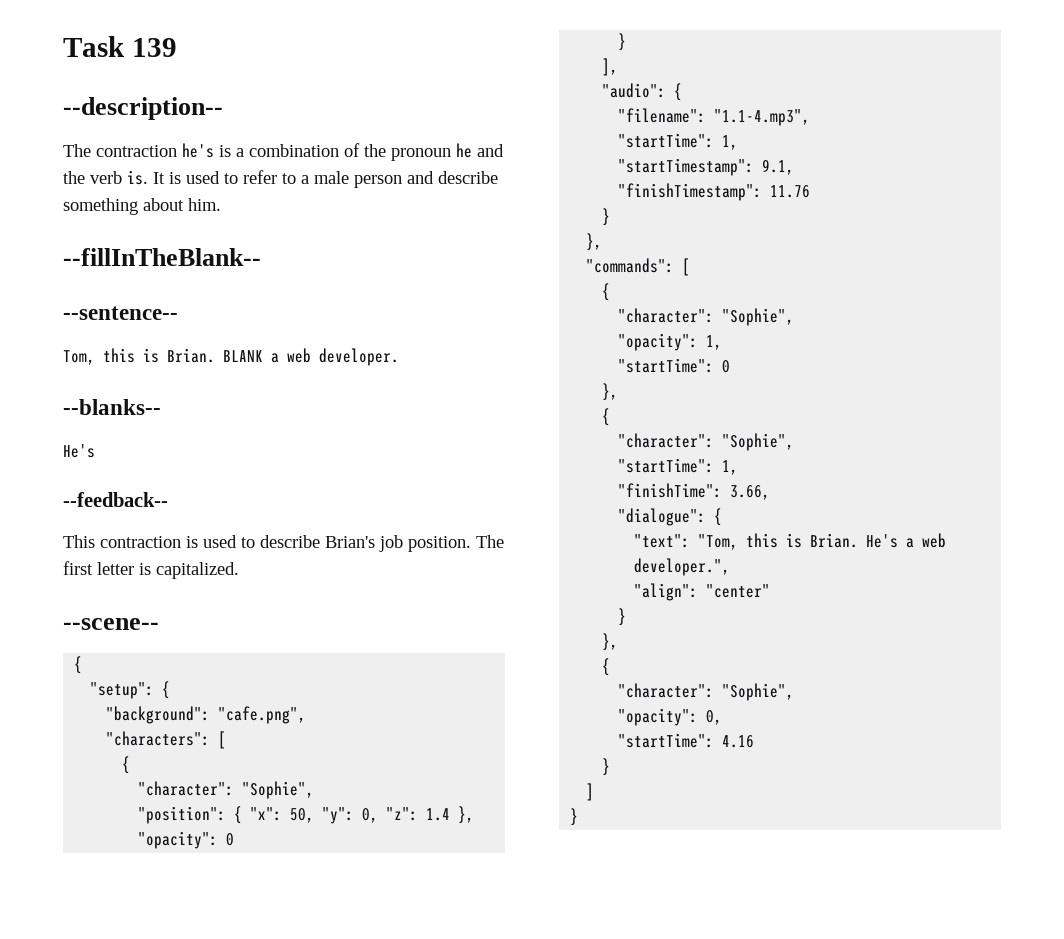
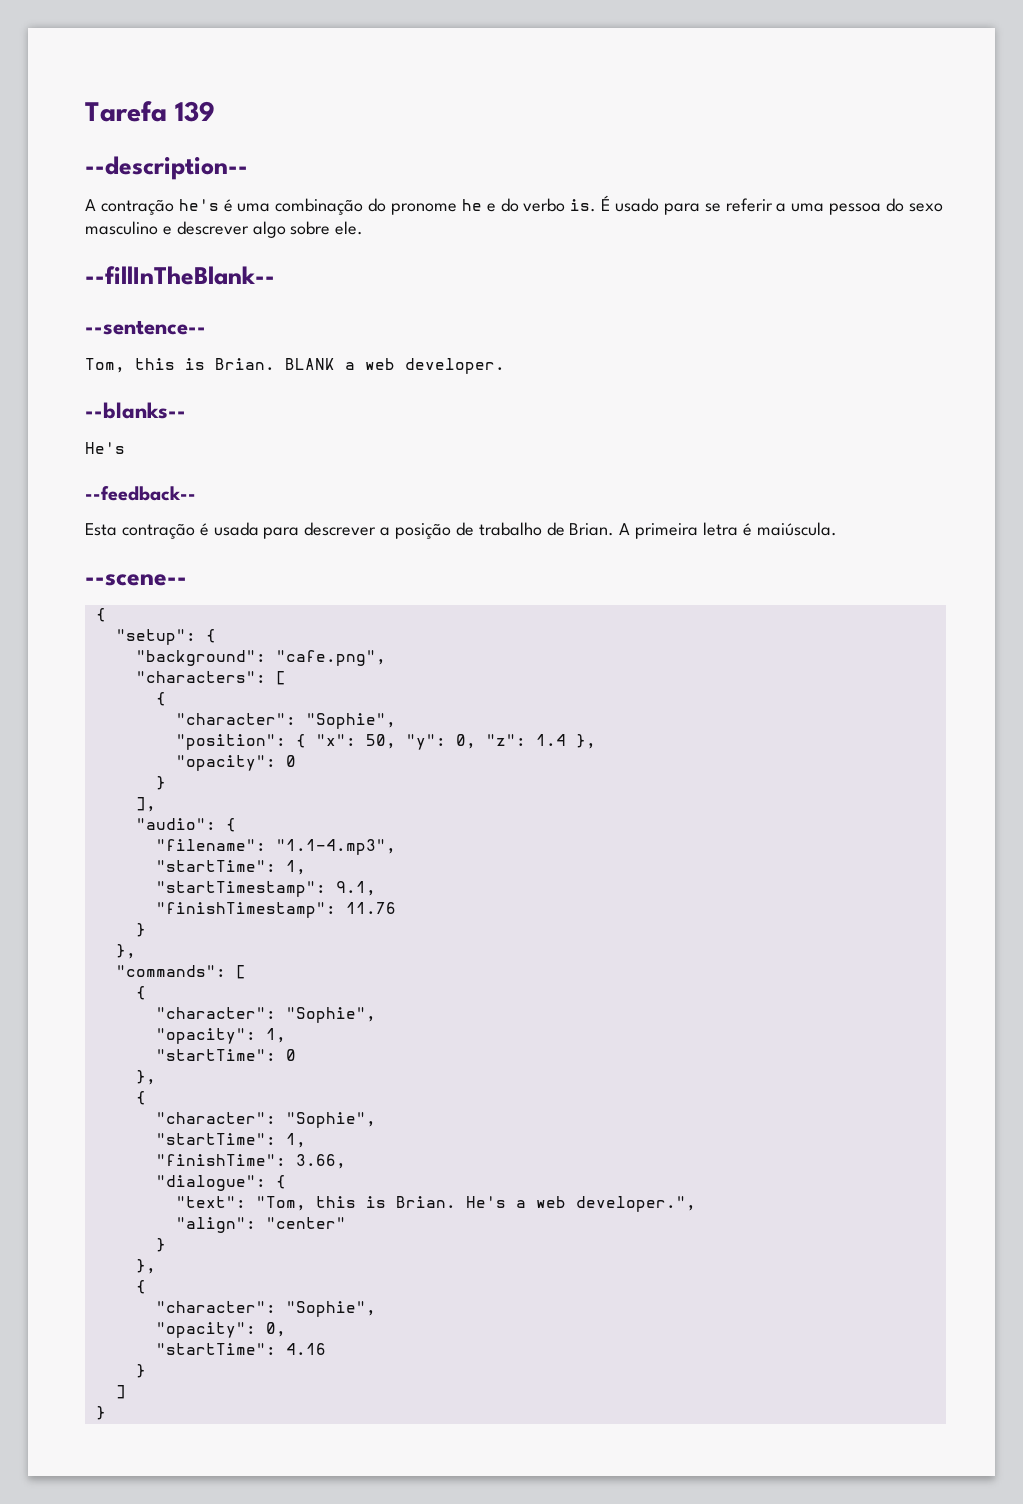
- Task 139
+ Tarefa 139
- The contraction he's is a combination of the pronoun he and the verb is. It is used to refer to a male person and describe something about him.
+ A contração he's é uma combinação do pronome he e do verbo is. É usado para se referir a uma pessoa do sexo masculino e descrever algo sobre ele.
- This contraction is used to describe Brian's job position. The first letter is capitalized.
+ Esta contração é usada para descrever a posição de trabalho de Brian. A primeira letra é maiúscula.

